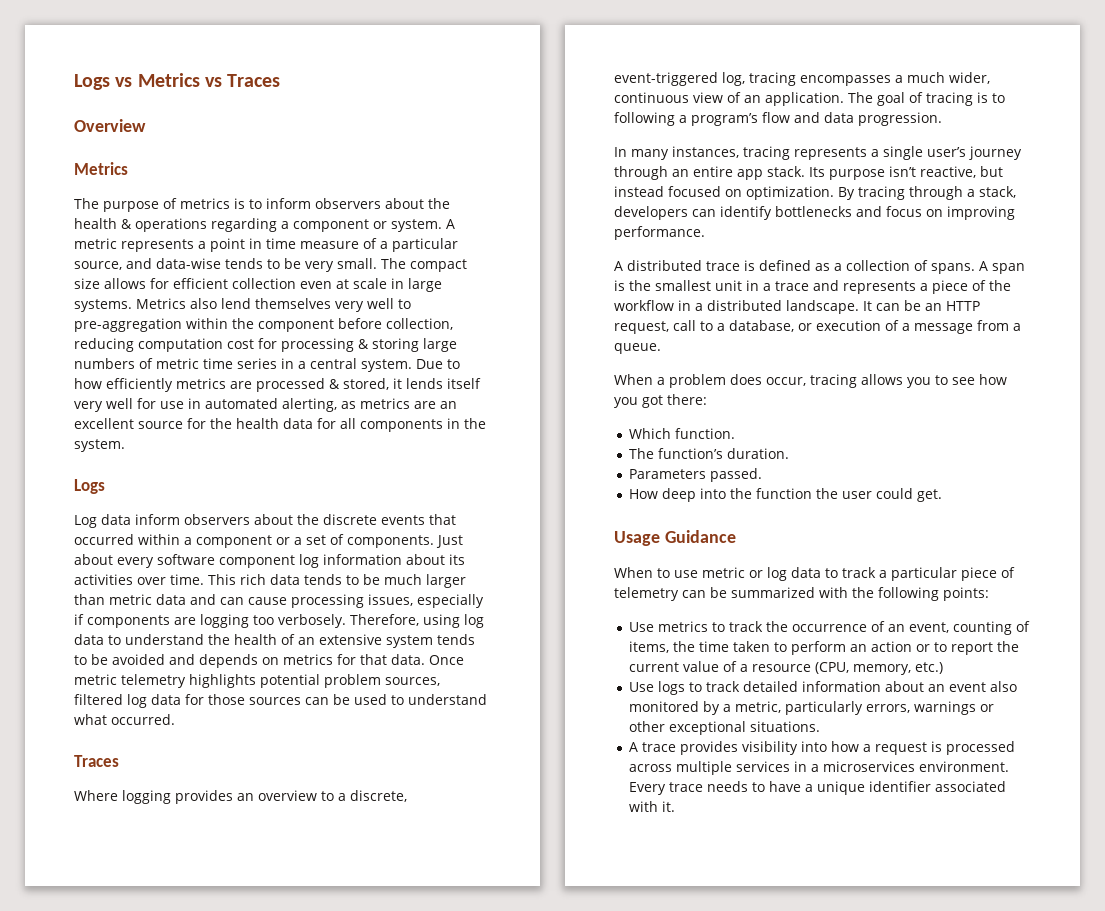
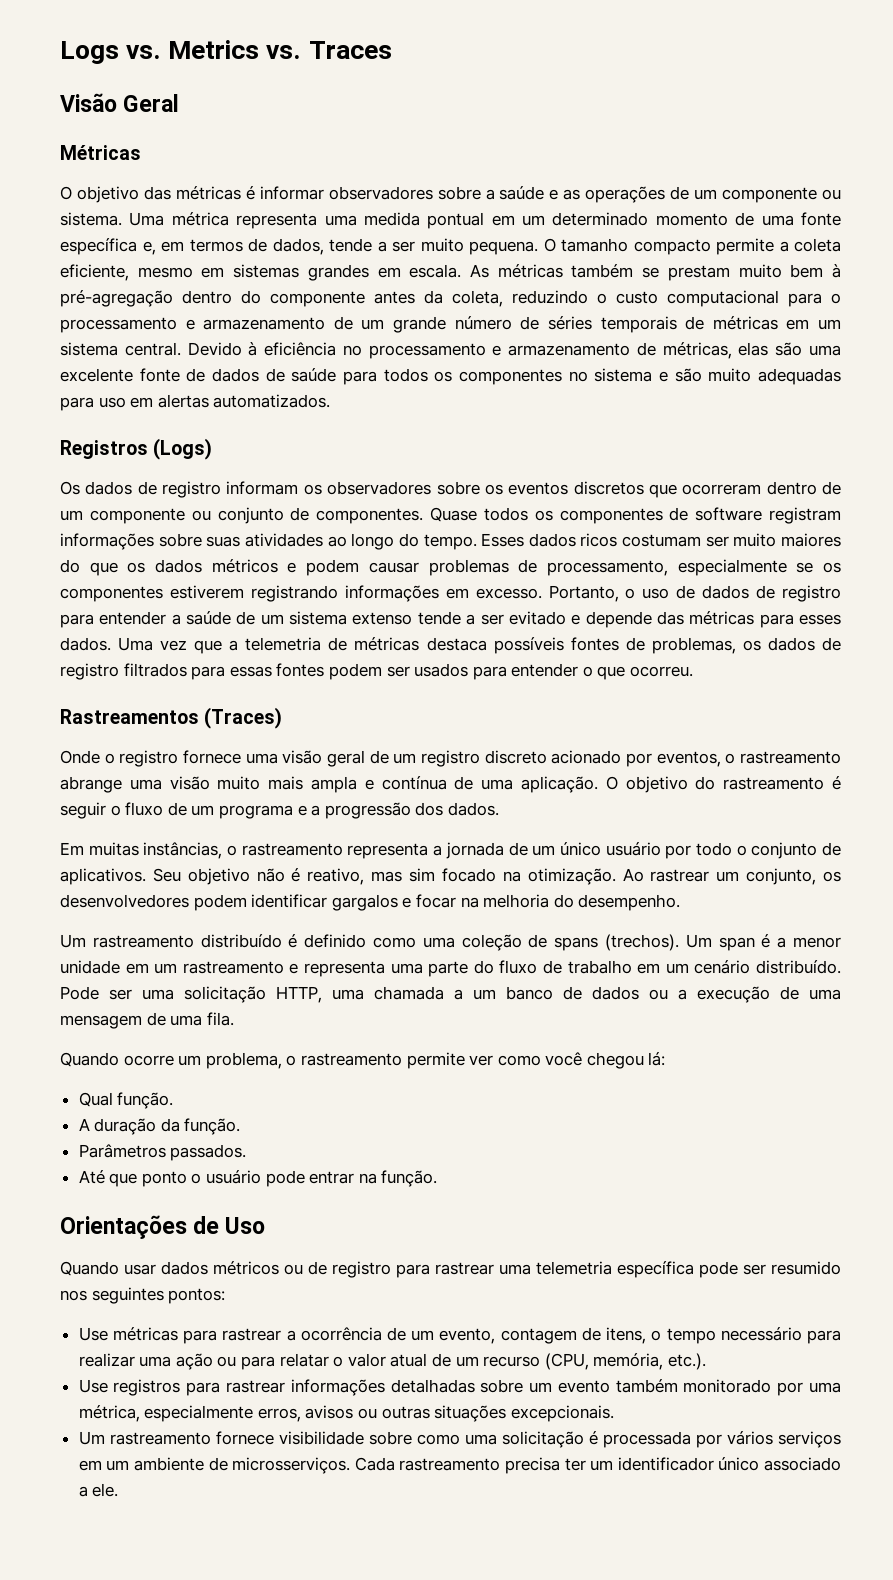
- Logs vs Metrics vs Traces
- Overview
- Metrics
- The purpose of metrics is to inform observers about the health & operations regarding a component or system. A metric represents a point in time measure of a particular source, and data-wise tends to be very small. The compact size allows for efficient collection even at scale in large systems. Metrics also lend themselves very well to pre-aggregation within the component before collection, reducing computation cost for processing & storing large numbers of metric time series in a central system. Due to how efficiently metrics are processed & stored, it lends itself very well for use in automated alerting, as metrics are an excellent source for the health data for all components in the system.
- Logs
- Log data inform observers about the discrete events that occurred within a component or a set of components. Just about every software component log information about its activities over time. This rich data tends to be much larger than metric data and can cause processing issues, especially if components are logging too verbosely. Therefore, using log data to understand the health of an extensive system tends to be avoided and depends on metrics for that data. Once metric telemetry highlights potential problem sources, filtered log data for those sources can be used to understand what occurred.
- Traces
- Where logging provides an overview to a discrete, event-triggered log, tracing encompasses a much wider, continuous view of an application. The goal of tracing is to following a program’s flow and data progression.
- In many instances, tracing represents a single user’s journey through an entire app stack. Its purpose isn’t reactive, but instead focused on optimization. By tracing through a stack, developers can identify bottlenecks and focus on improving performance.
- A distributed trace is defined as a collection of spans. A span is the smallest unit in a trace and represents a piece of the workflow in a distributed landscape. It can be an HTTP request, call to a database, or execution of a message from a queue.
- When a problem does occur, tracing allows you to see how you got there:
- Which function.
- The function’s duration.
- Parameters passed.
- How deep into the function the user could get.
- Usage Guidance
- When to use metric or log data to track a particular piece of telemetry can be summarized with the following points:
- Use metrics to track the occurrence of an event, counting of items, the time taken to perform an action or to report the current value of a resource (CPU, memory, etc.)
- Use logs to track detailed information about an event also monitored by a metric, particularly errors, warnings or other exceptional situations.
- A trace provides visibility into how a request is processed across multiple services in a microservices environment. Every trace needs to have a unique identifier associated with it.
+ Logs vs. Metrics vs. Traces
+ Visão Geral
+ Métricas
+ O objetivo das métricas é informar observadores sobre a saúde e as operações de um componente ou sistema. Uma métrica representa uma medida pontual em um determinado momento de uma fonte específica e, em termos de dados, tende a ser muito pequena. O tamanho compacto permite a coleta eficiente, mesmo em sistemas grandes em escala. As métricas também se prestam muito bem à pré-agregação dentro do componente antes da coleta, reduzindo o custo computacional para o processamento e armazenamento de um grande número de séries temporais de métricas em um sistema central. Devido à eficiência no processamento e armazenamento de métricas, elas são uma excelente fonte de dados de saúde para todos os componentes no sistema e são muito adequadas para uso em alertas automatizados.
+ Registros (Logs)
+ Os dados de registro informam os observadores sobre os eventos discretos que ocorreram dentro de um componente ou conjunto de componentes. Quase todos os componentes de software registram informações sobre suas atividades ao longo do tempo. Esses dados ricos costumam ser muito maiores do que os dados métricos e podem causar problemas de processamento, especialmente se os componentes estiverem registrando informações em excesso. Portanto, o uso de dados de registro para entender a saúde de um sistema extenso tende a ser evitado e depende das métricas para esses dados. Uma vez que a telemetria de métricas destaca possíveis fontes de problemas, os dados de registro filtrados para essas fontes podem ser usados para entender o que ocorreu.
+ Rastreamentos (Traces)
+ Onde o registro fornece uma visão geral de um registro discreto acionado por eventos, o rastreamento abrange uma visão muito mais ampla e contínua de uma aplicação. O objetivo do rastreamento é seguir o fluxo de um programa e a progressão dos dados.
+ Em muitas instâncias, o rastreamento representa a jornada de um único usuário por todo o conjunto de aplicativos. Seu objetivo não é reativo, mas sim focado na otimização. Ao rastrear um conjunto, os desenvolvedores podem identificar gargalos e focar na melhoria do desempenho.
+ Um rastreamento distribuído é definido como uma coleção de spans (trechos). Um span é a menor unidade em um rastreamento e representa uma parte do fluxo de trabalho em um cenário distribuído. Pode ser uma solicitação HTTP, uma chamada a um banco de dados ou a execução de uma mensagem de uma fila.
+ Quando ocorre um problema, o rastreamento permite ver como você chegou lá:
+ Qual função.
+ A duração da função.
+ Parâmetros passados.
+ Até que ponto o usuário pode entrar na função.
+ Orientações de Uso
+ Quando usar dados métricos ou de registro para rastrear uma telemetria específica pode ser resumido nos seguintes pontos:
+ Use métricas para rastrear a ocorrência de um evento, contagem de itens, o tempo necessário para realizar uma ação ou para relatar o valor atual de um recurso (CPU, memória, etc.).
+ Use registros para rastrear informações detalhadas sobre um evento também monitorado por uma métrica, especialmente erros, avisos ou outras situações excepcionais.
+ Um rastreamento fornece visibilidade sobre como uma solicitação é processada por vários serviços em um ambiente de microsserviços. Cada rastreamento precisa ter um identificador único associado a ele.

